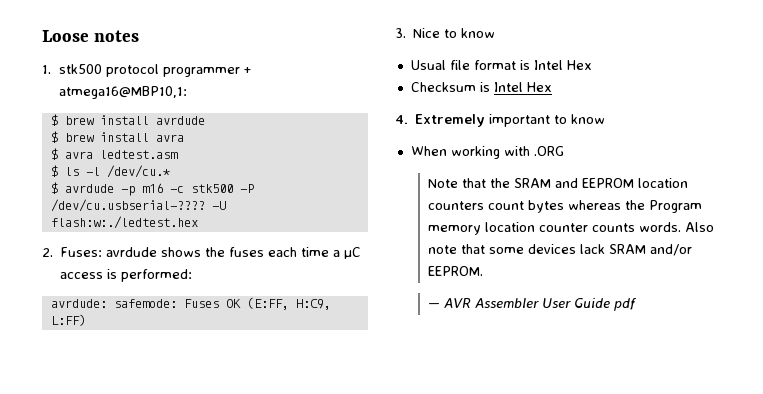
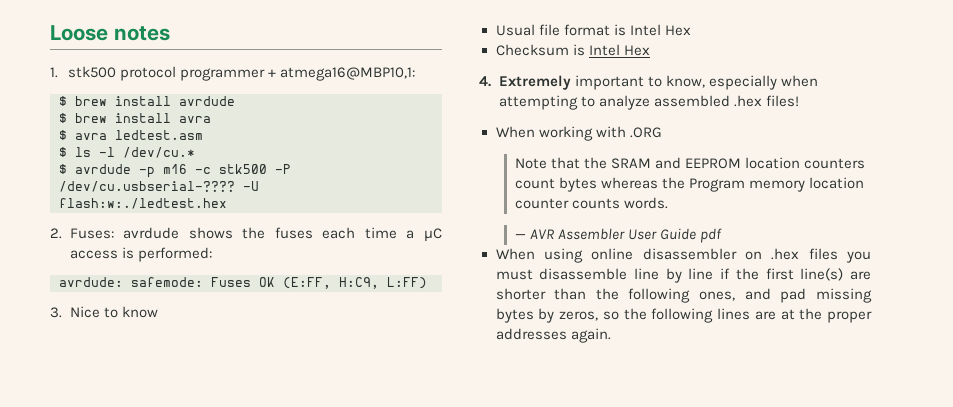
- 4. Extremely important to know
+ 4. Extremely important to know, especially when attempting to analyze assembled .hex files!
- Also note that some devices lack SRAM and/or EEPROM.
+ When using online disassembler on .hex files you must disassemble line by line if the first line(s) are shorter than the following ones, and pad missing bytes by zeros, so the following lines are at the proper addresses again.

